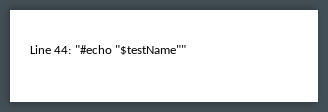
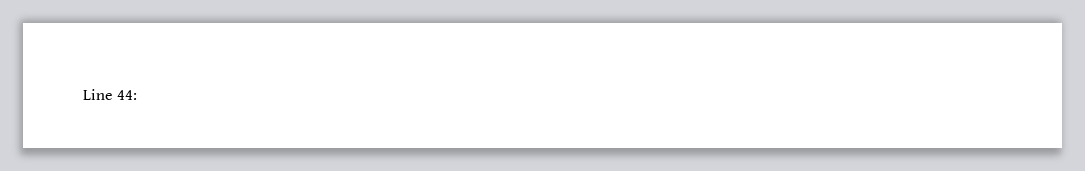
- Line 44: "#echo "$testName""
+ Line 44:

